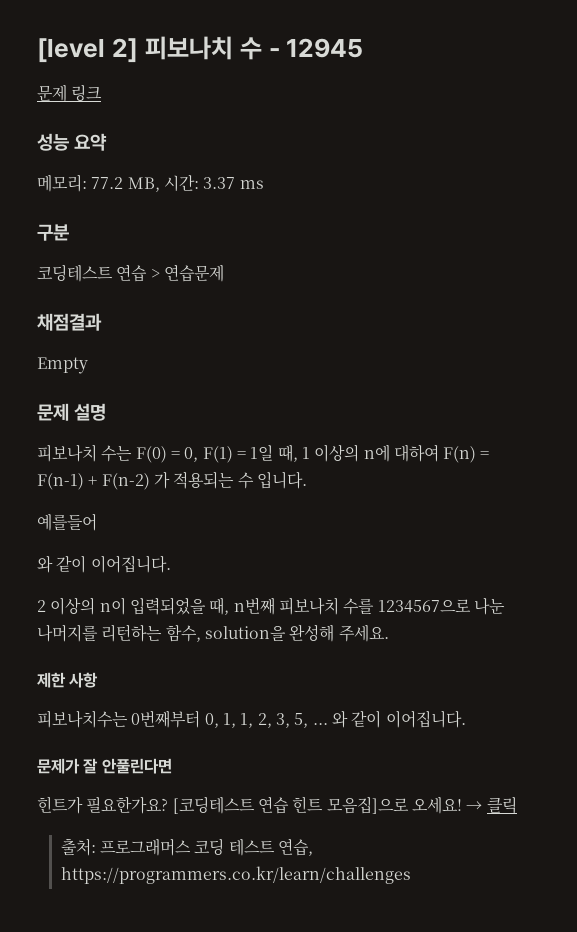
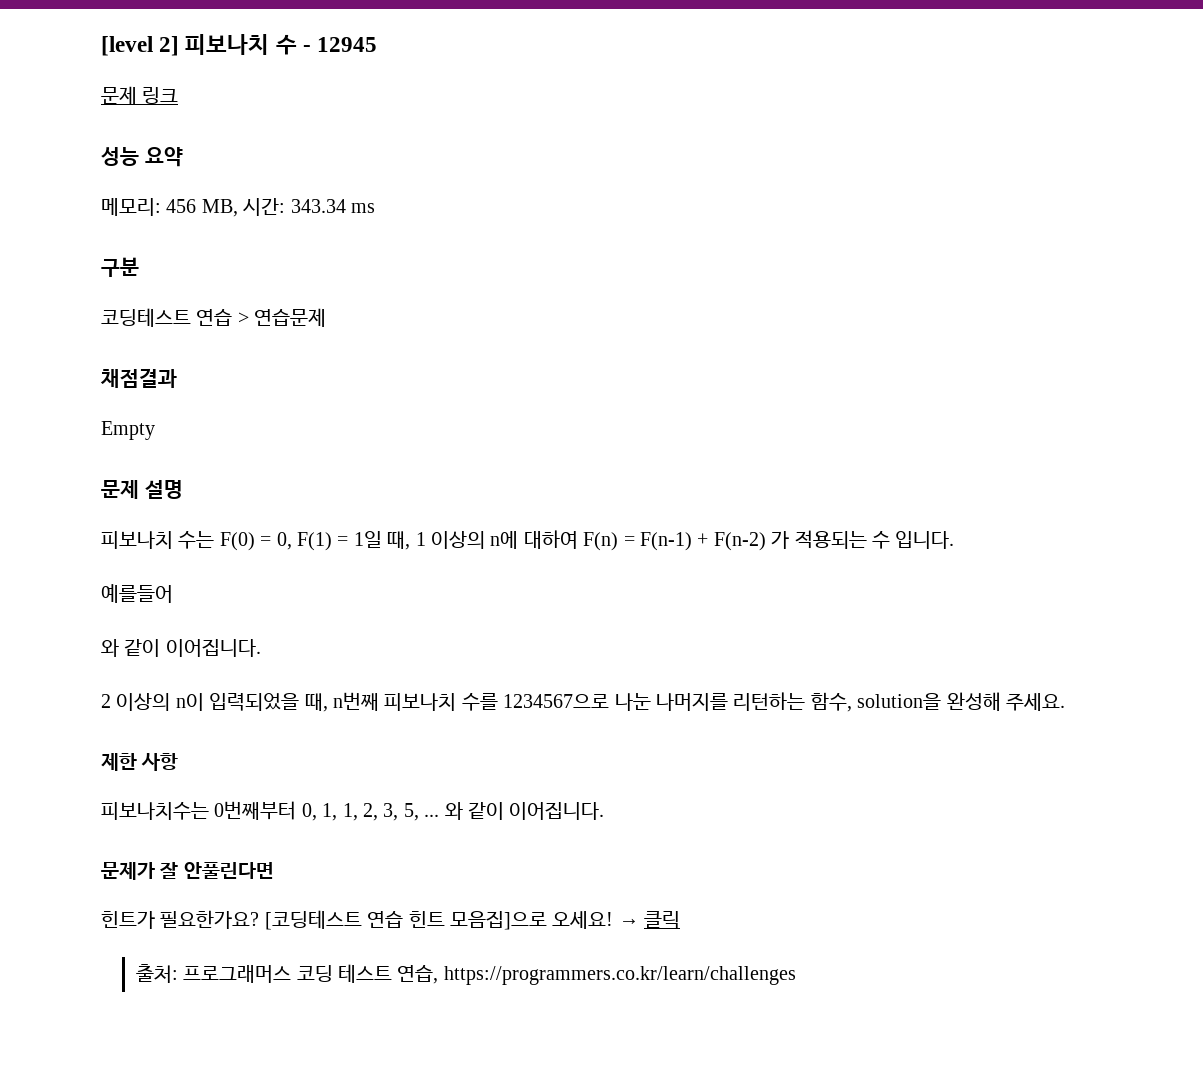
- 메모리: 77.2 MB, 시간: 3.37 ms
+ 메모리: 456 MB, 시간: 343.34 ms

